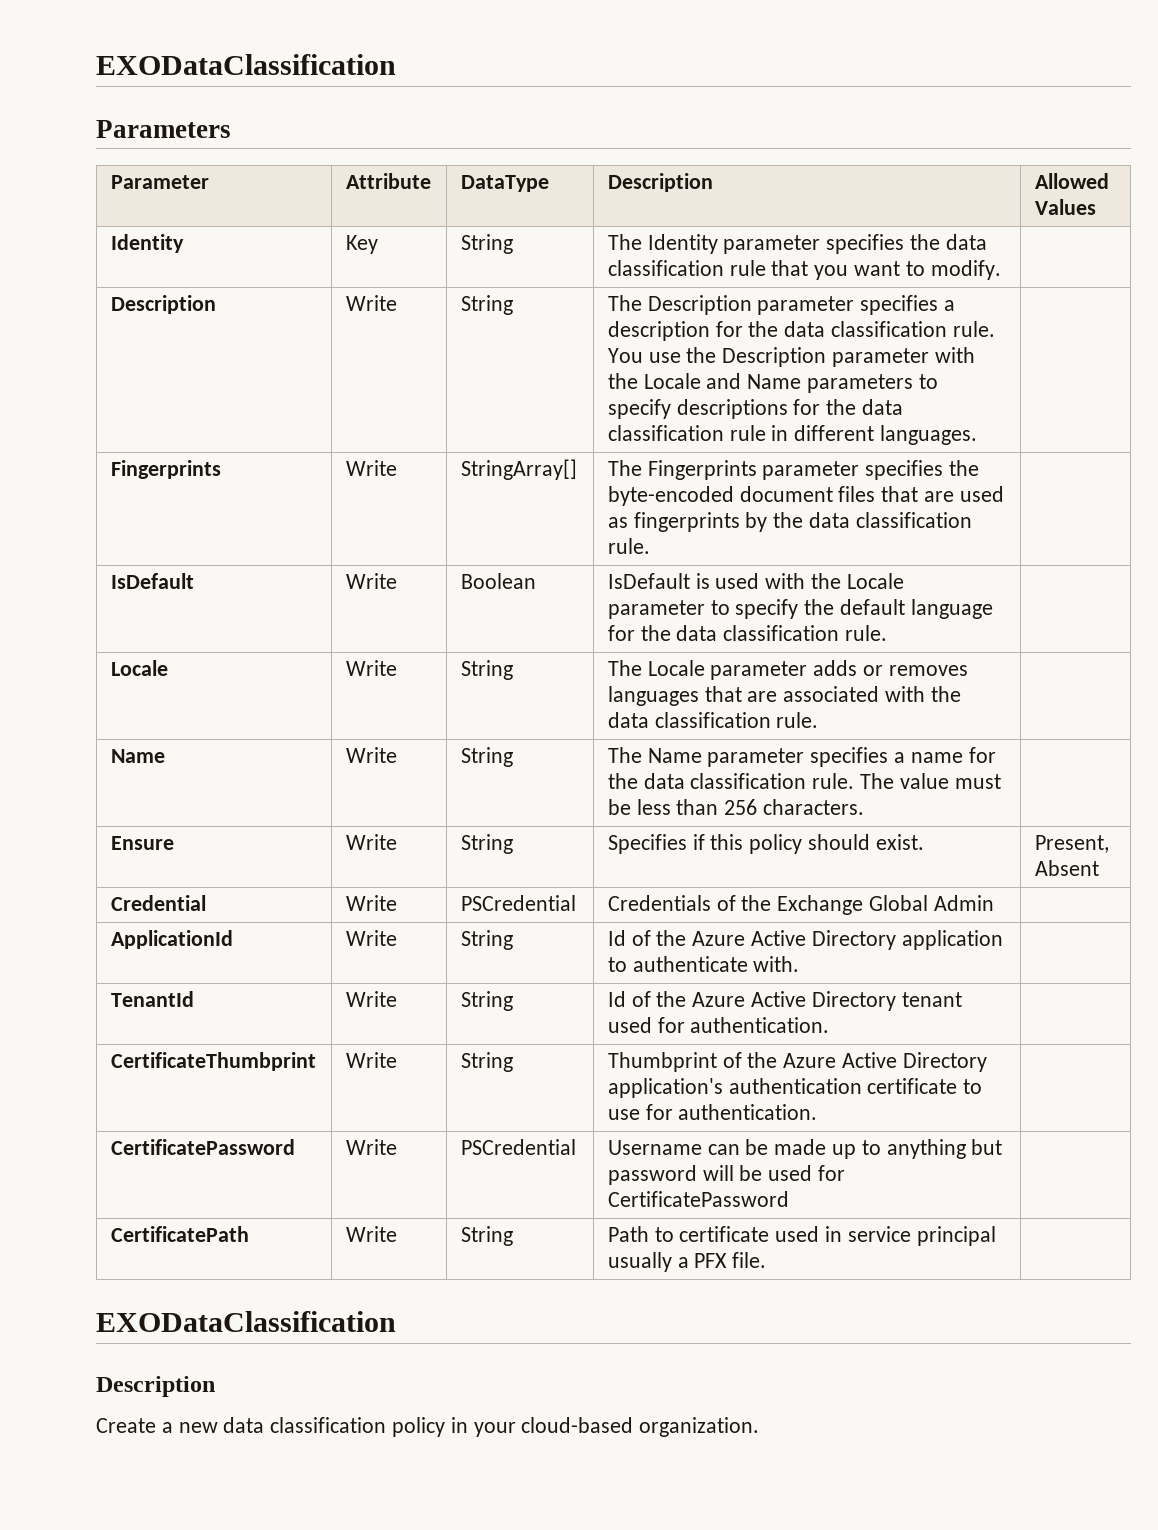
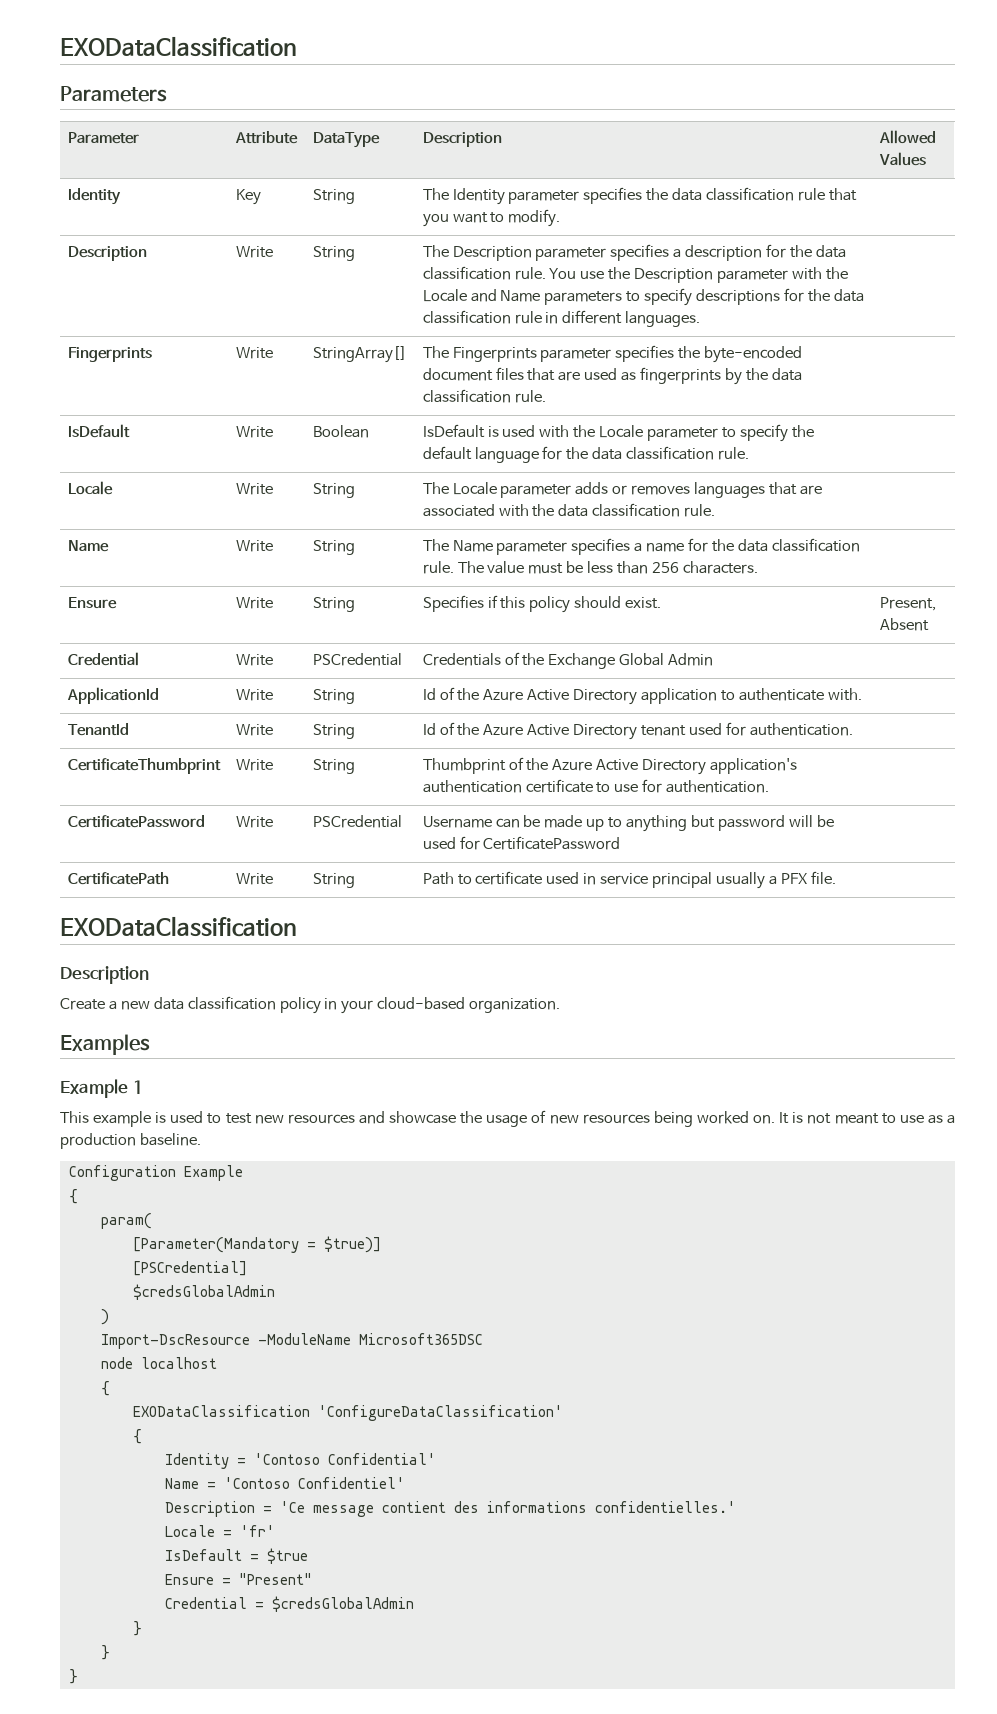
+ Examples
+ Example 1
+ This example is used to test new resources and showcase the usage of new resources being worked on. It is not meant to use as a production baseline.
+ Configuration Example
+ {
+ param(
+ [Parameter(Mandatory = $true)]
+ [PSCredential]
+ $credsGlobalAdmin
+ )
+ Import-DscResource -ModuleName Microsoft365DSC
+ node localhost
+ {
+ EXODataClassification 'ConfigureDataClassification'
+ {
+ Identity = 'Contoso Confidential'
+ Name = 'Contoso Confidentiel'
+ Description = 'Ce message contient des informations confidentielles.'
+ Locale = 'fr'
+ IsDefault = $true
+ Ensure = "Present"
+ Credential = $credsGlobalAdmin
+ }
+ }
+ }

